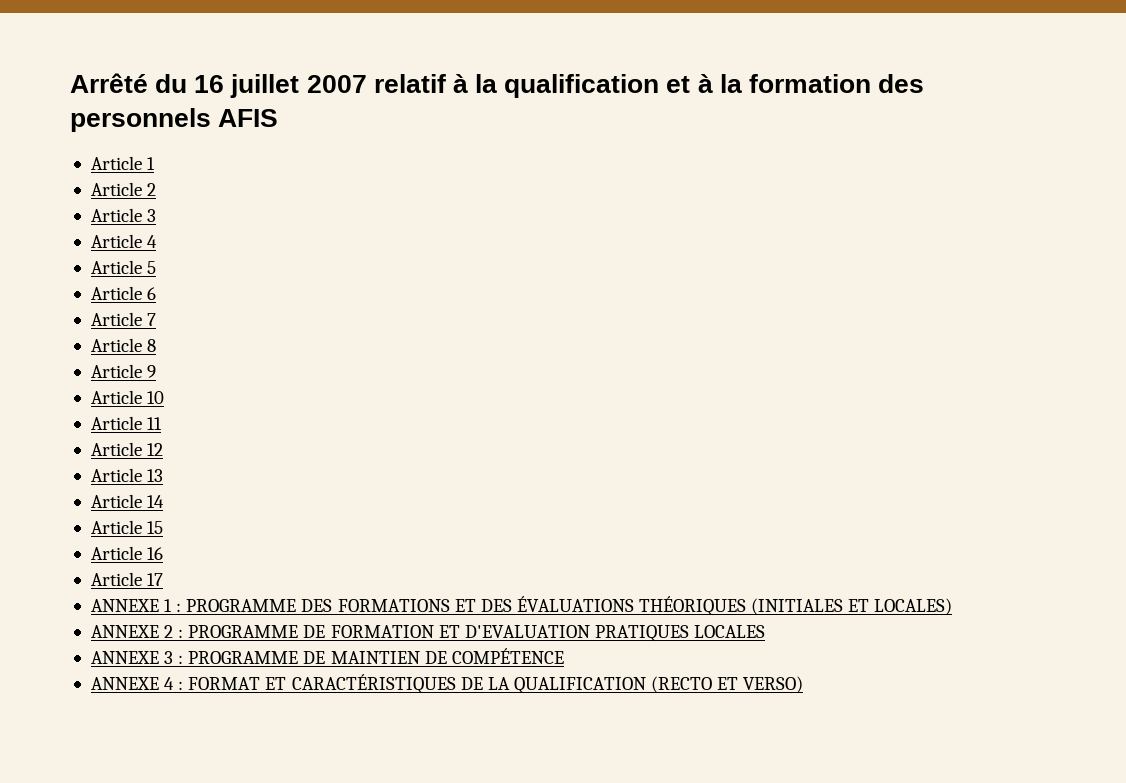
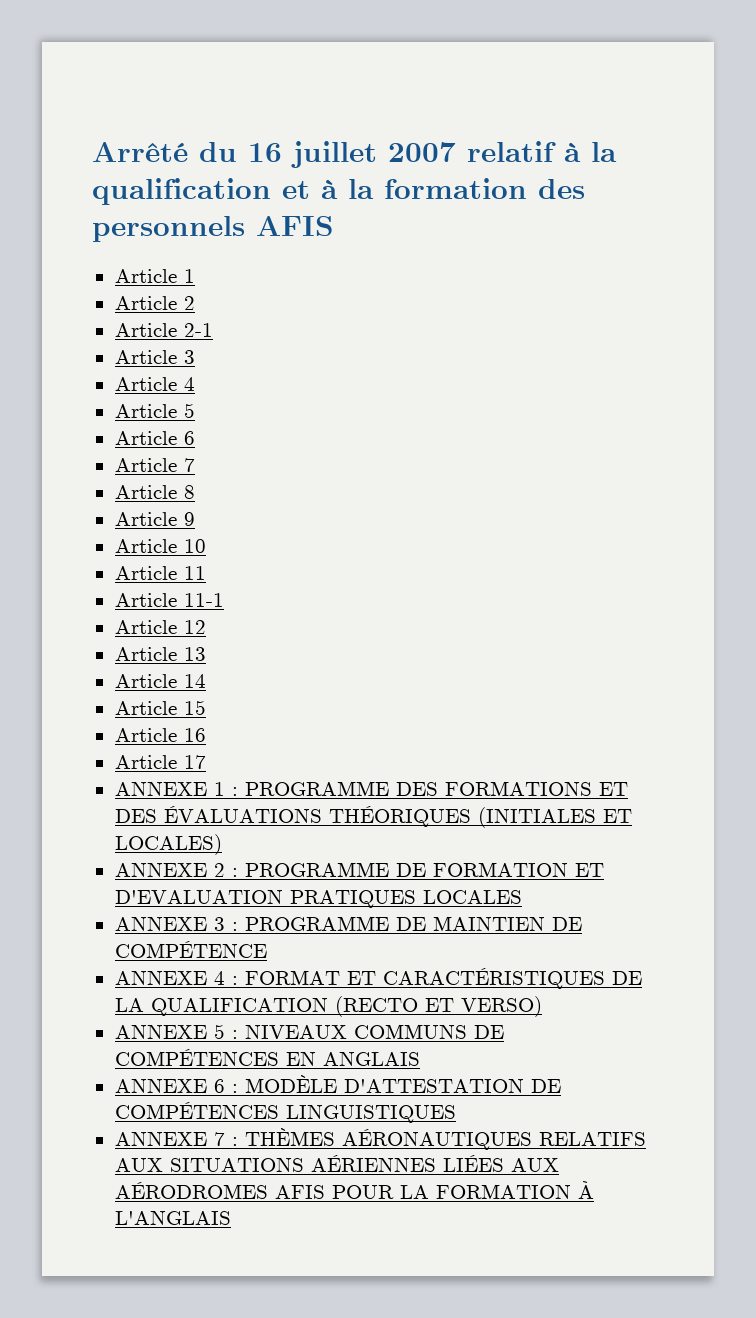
+ Article 2-1
+ Article 11-1
+ ANNEXE 5 : NIVEAUX COMMUNS DE COMPÉTENCES EN ANGLAIS
+ ANNEXE 6 : MODÈLE D'ATTESTATION DE COMPÉTENCES LINGUISTIQUES
+ ANNEXE 7 : THÈMES AÉRONAUTIQUES RELATIFS AUX SITUATIONS AÉRIENNES LIÉES AUX AÉRODROMES AFIS POUR LA FORMATION À L'ANGLAIS

